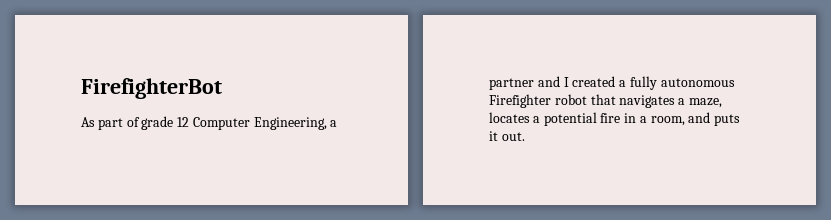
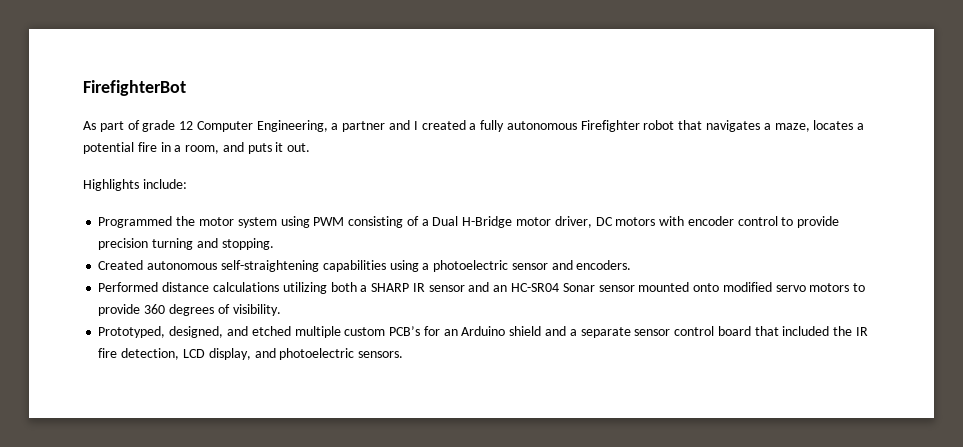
+ Highlights include:
+ Programmed the motor system using PWM consisting of a Dual H-Bridge motor driver, DC motors with encoder control to provide precision turning and stopping.
+ Created autonomous self-straightening capabilities using a photoelectric sensor and encoders.
+ Performed distance calculations utilizing both a SHARP IR sensor and an HC-SR04 Sonar sensor mounted onto modified servo motors to provide 360 degrees of visibility.
+ Prototyped, designed, and etched multiple custom PCB’s for an Arduino shield and a separate sensor control board that included the IR fire detection, LCD display, and photoelectric sensors.

